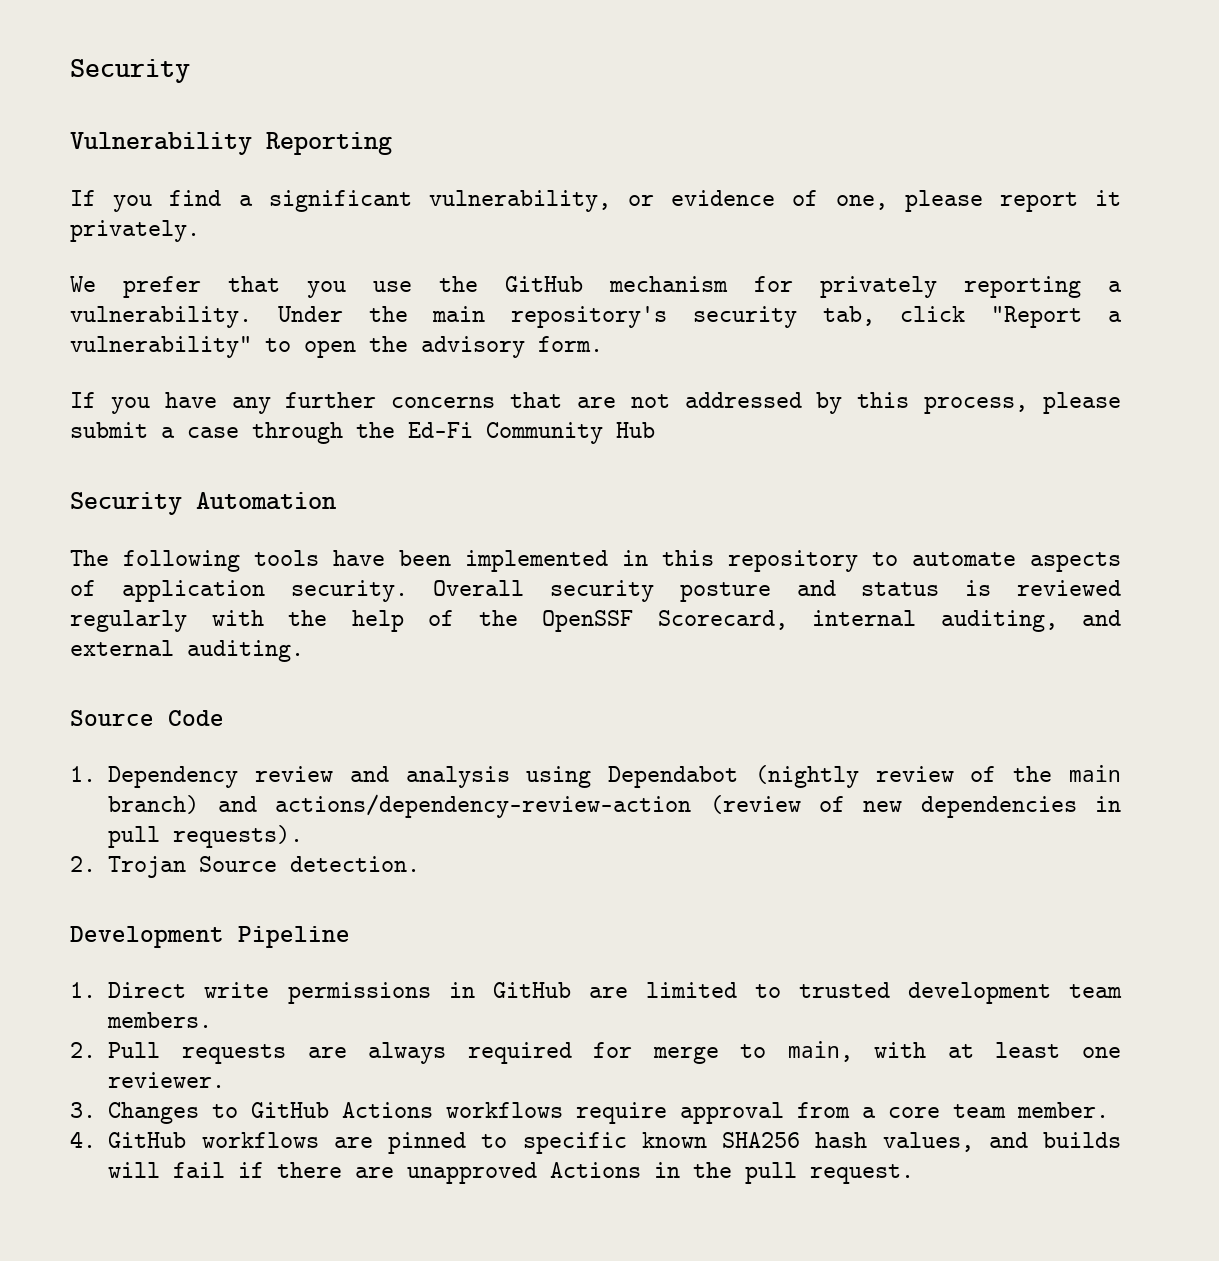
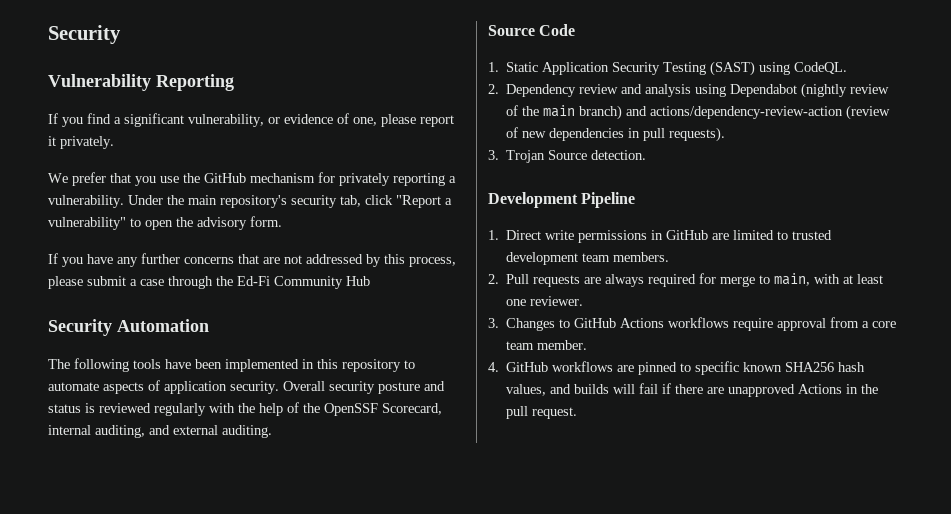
- 1. Dependency review and analysis using Dependabot (nightly review of the main branch) and actions/dependency-review-action (review of new dependencies in pull requests).
+ 1. Static Application Security Testing (SAST) using CodeQL.
+ 2. Dependency review and analysis using Dependabot (nightly review of the main branch) and actions/dependency-review-action (review of new dependencies in pull requests).
- 2. Trojan Source detection.
+ 3. Trojan Source detection.

